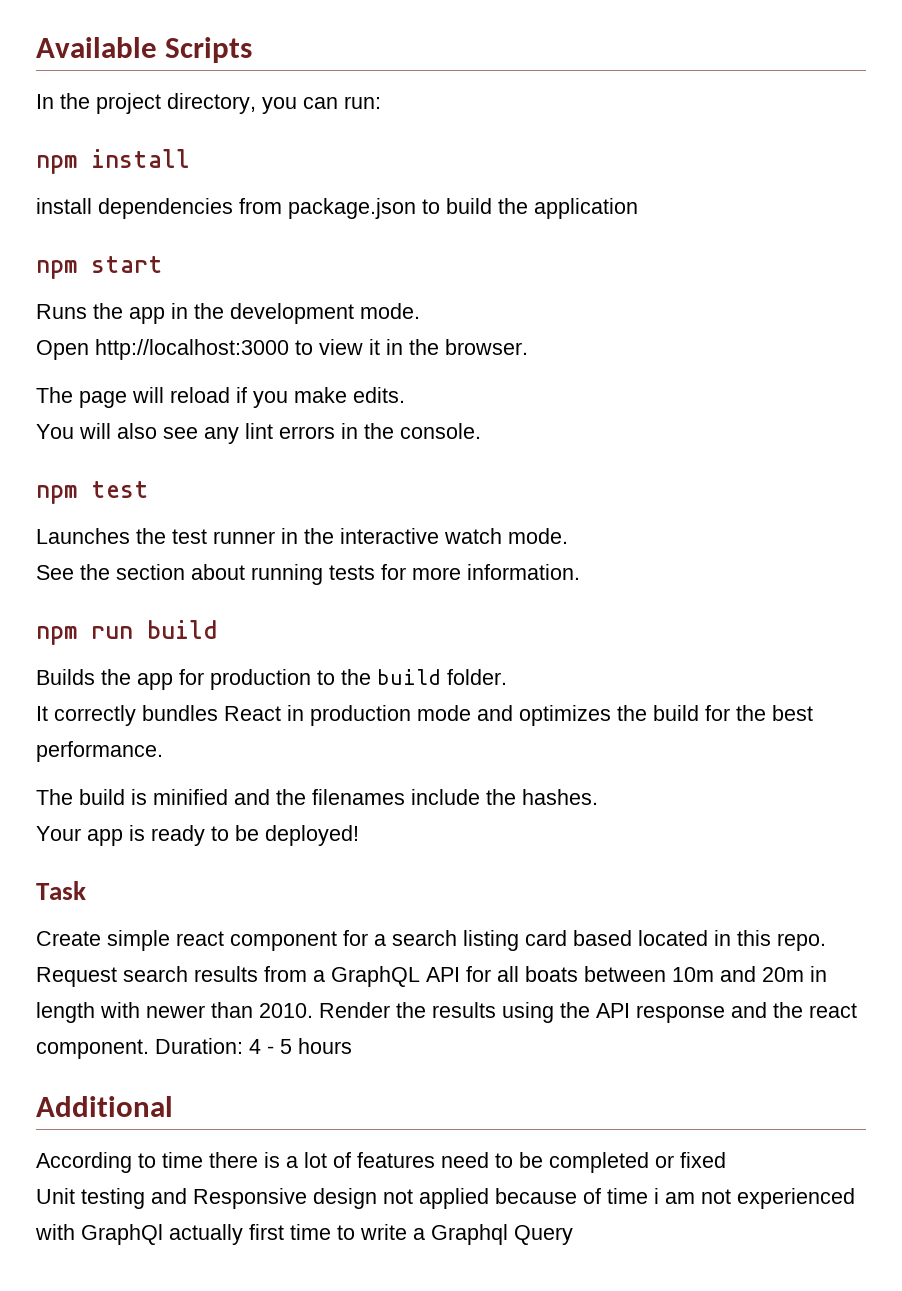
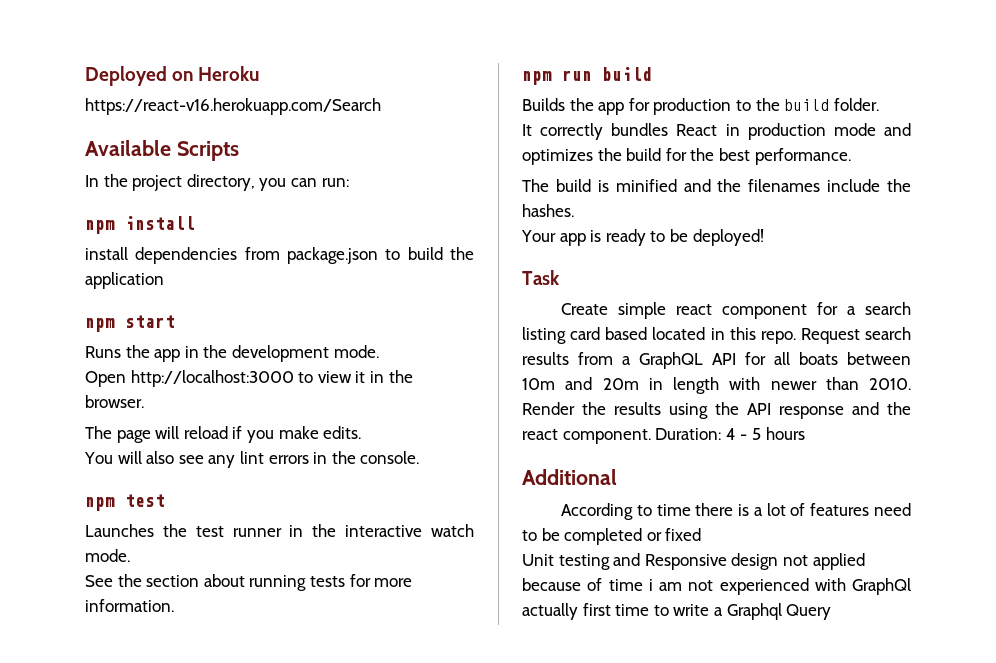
+ Deployed on Heroku
+ https://react-v16.herokuapp.com/Search

